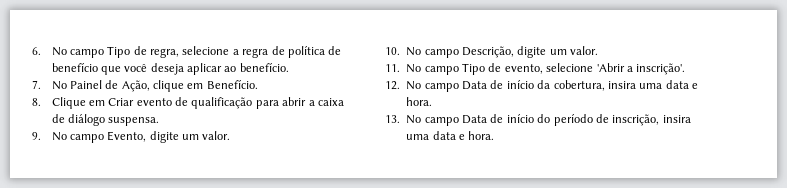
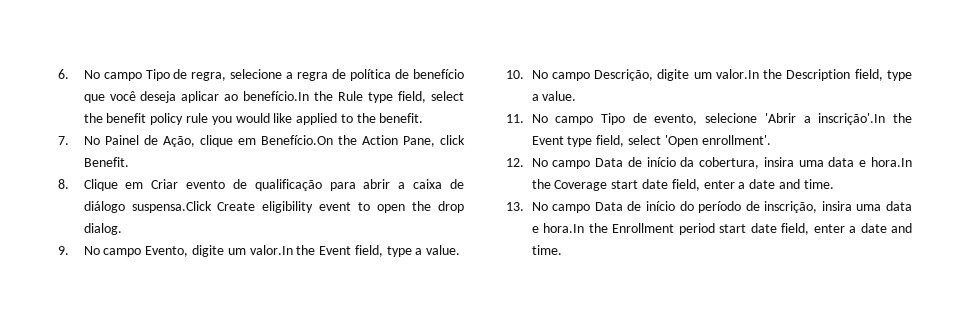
- 6. No campo Tipo de regra, selecione a regra de política de benefício que você deseja aplicar ao benefício.
+ 6. No campo Tipo de regra, selecione a regra de política de benefício que você deseja aplicar ao benefício.In the Rule type field, select the benefit policy rule you would like applied to the benefit.
- 7. No Painel de Ação, clique em Benefício.
+ 7. No Painel de Ação, clique em Benefício.On the Action Pane, click Benefit.
- 8. Clique em Criar evento de qualificação para abrir a caixa de diálogo suspensa.
+ 8. Clique em Criar evento de qualificação para abrir a caixa de diálogo suspensa.Click Create eligibility event to open the drop dialog.
- 9. No campo Evento, digite um valor.
+ 9. No campo Evento, digite um valor.In the Event field, type a value.
- 10. No campo Descrição, digite um valor.
+ 10. No campo Descrição, digite um valor.In the Description field, type a value.
- 11. No campo Tipo de evento, selecione 'Abrir a inscrição'.
+ 11. No campo Tipo de evento, selecione 'Abrir a inscrição'.In the Event type field, select 'Open enrollment'.
- 12. No campo Data de início da cobertura, insira uma data e hora.
+ 12. No campo Data de início da cobertura, insira uma data e hora.In the Coverage start date field, enter a date and time.
- 13. No campo Data de início do período de inscrição, insira uma data e hora.
+ 13. No campo Data de início do período de inscrição, insira uma data e hora.In the Enrollment period start date field, enter a date and time.

